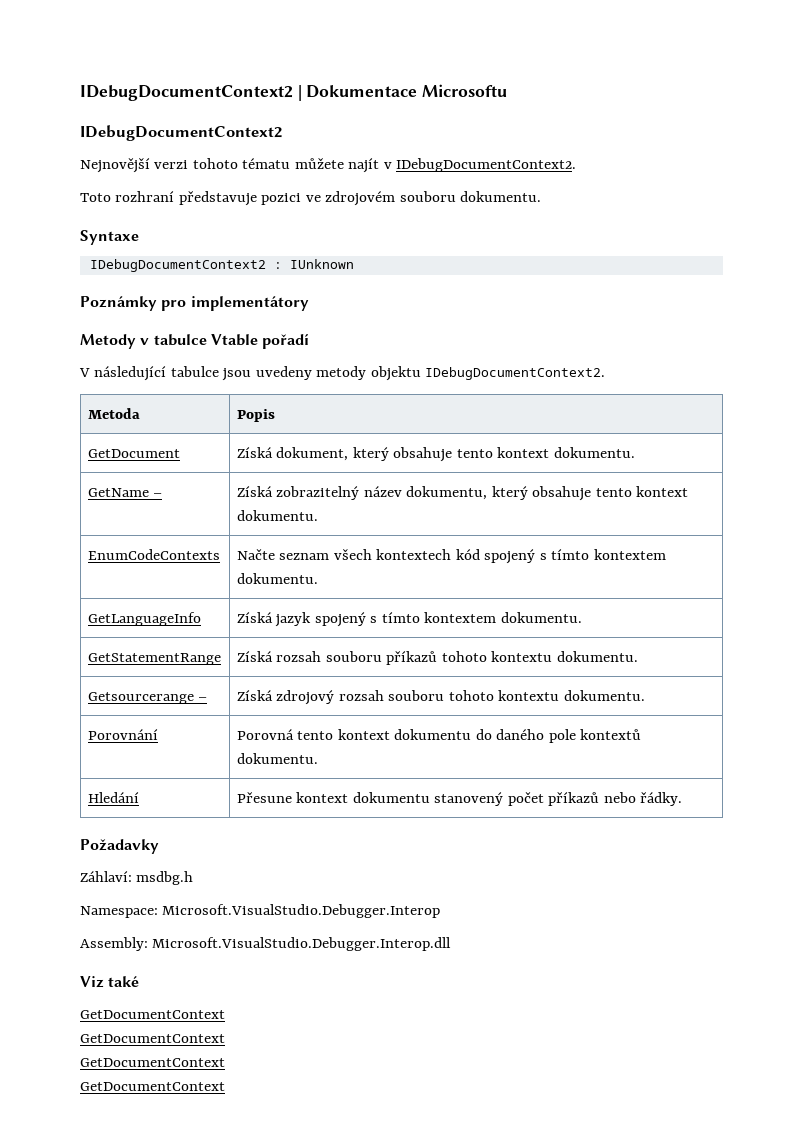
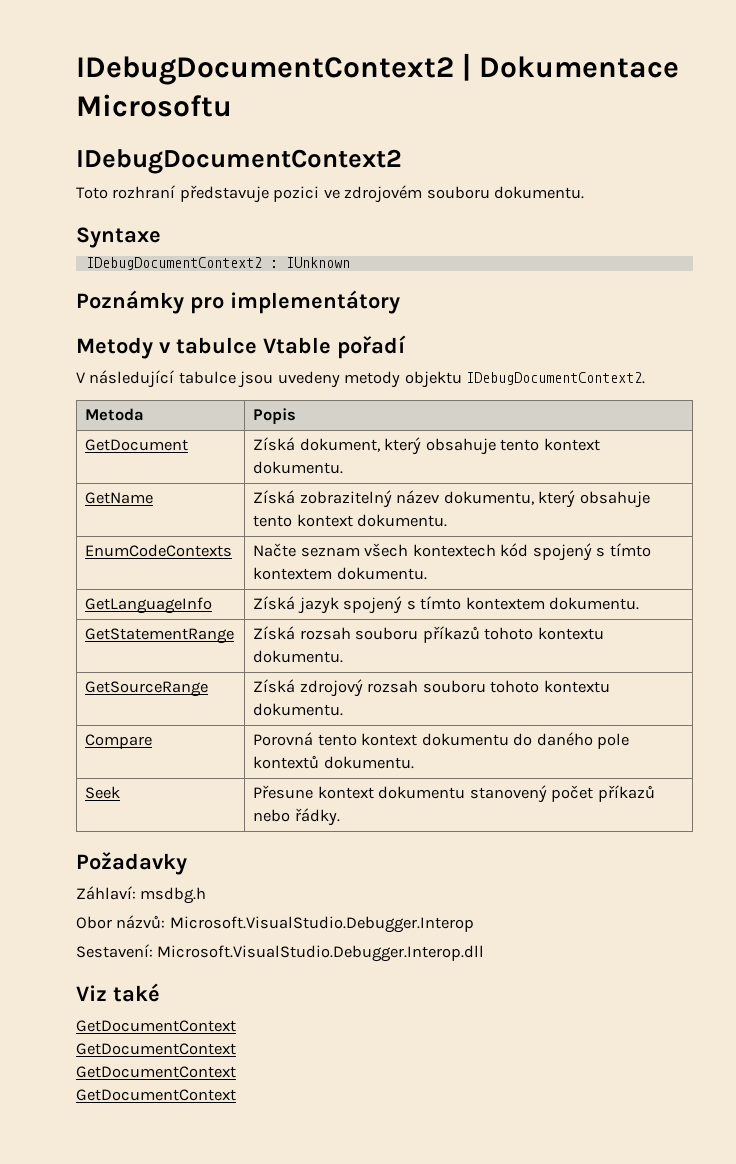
- Nejnovější verzi tohoto tématu můžete najít v IDebugDocumentContext2.
- GetName – | Získá zobrazitelný název dokumentu, který obsahuje tento kontext dokumentu.
+ GetName | Získá zobrazitelný název dokumentu, který obsahuje tento kontext dokumentu.
- Getsourcerange – | Získá zdrojový rozsah souboru tohoto kontextu dokumentu.
+ GetSourceRange | Získá zdrojový rozsah souboru tohoto kontextu dokumentu.
- Porovnání | Porovná tento kontext dokumentu do daného pole kontextů dokumentu.
+ Compare | Porovná tento kontext dokumentu do daného pole kontextů dokumentu.
- Hledání | Přesune kontext dokumentu stanovený počet příkazů nebo řádky.
+ Seek | Přesune kontext dokumentu stanovený počet příkazů nebo řádky.
- Namespace: Microsoft.VisualStudio.Debugger.Interop
+ Obor názvů: Microsoft.VisualStudio.Debugger.Interop
- Assembly: Microsoft.VisualStudio.Debugger.Interop.dll
+ Sestavení: Microsoft.VisualStudio.Debugger.Interop.dll

